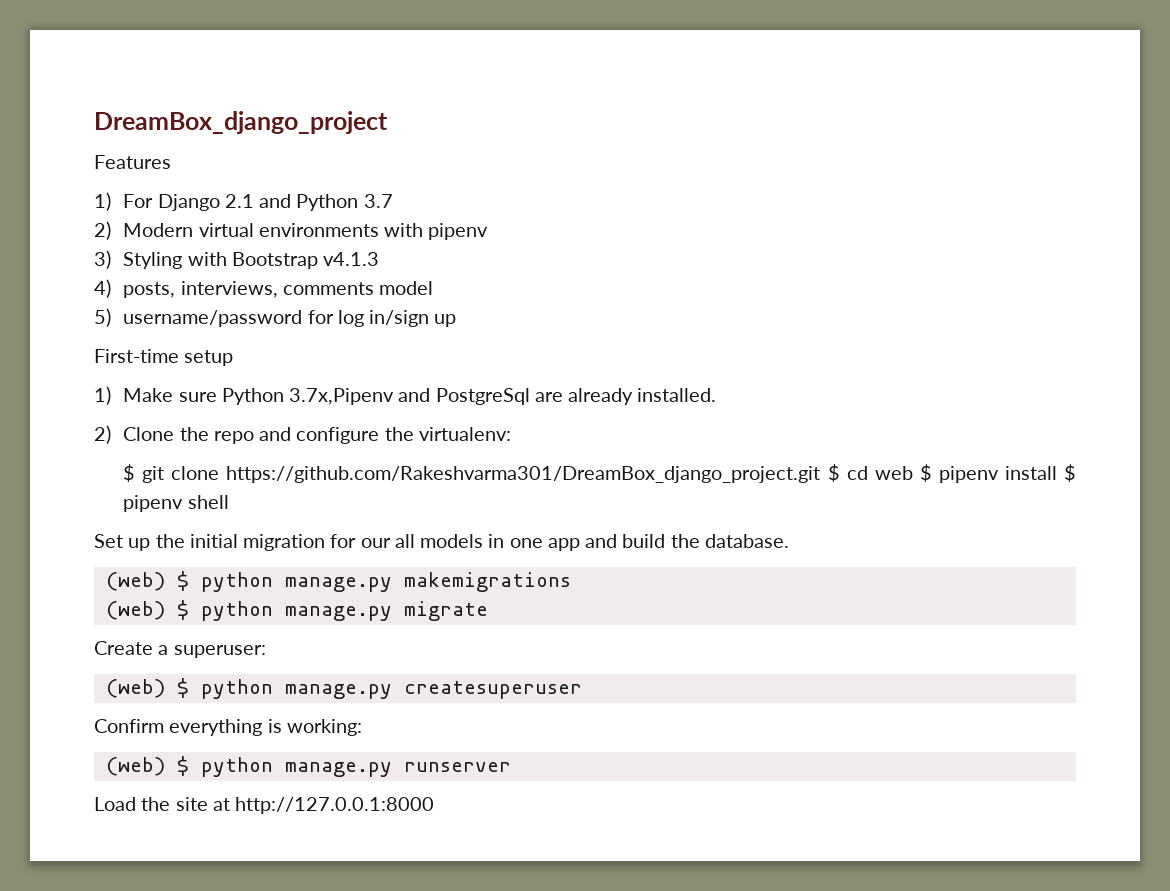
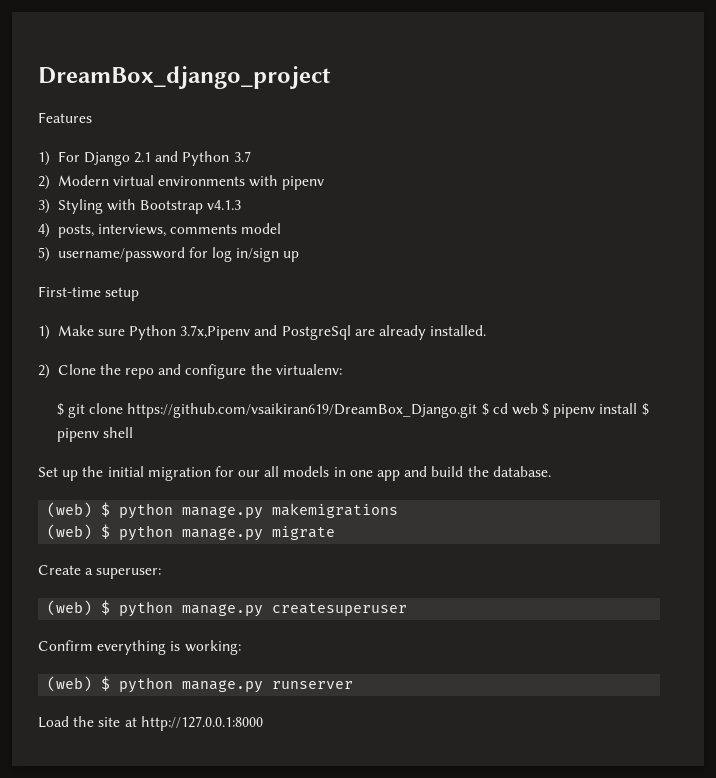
- $ git clone https://github.com/Rakeshvarma301/DreamBox_django_project.git $ cd web $ pipenv install $ pipenv shell
+ $ git clone https://github.com/vsaikiran619/DreamBox_Django.git $ cd web $ pipenv install $ pipenv shell

